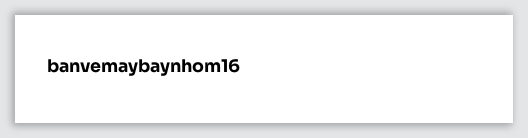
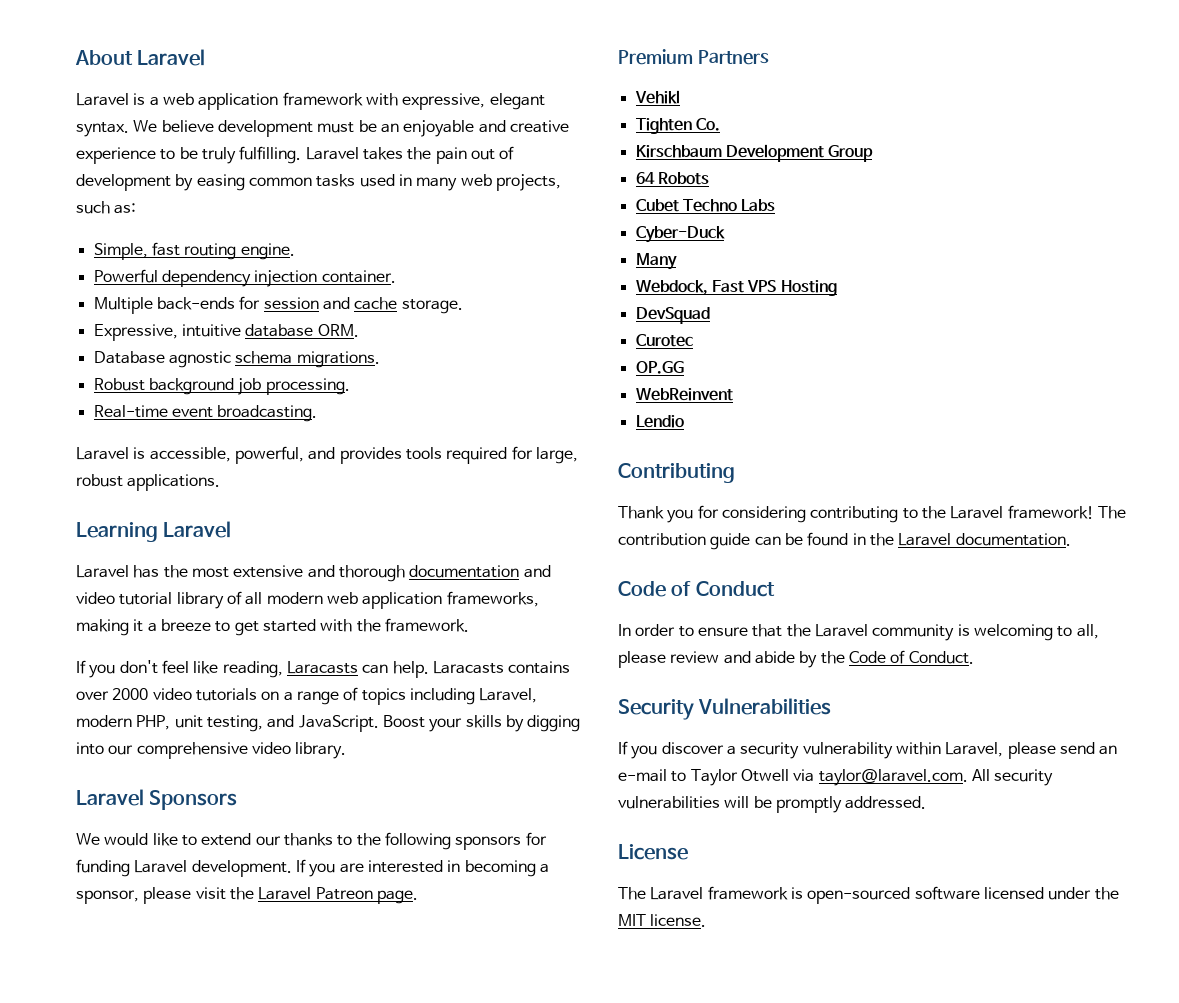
- banvemaybaynhom16
+ About Laravel
+ Laravel is a web application framework with expressive, elegant syntax. We believe development must be an enjoyable and creative experience to be truly fulfilling. Laravel takes the pain out of development by easing common tasks used in many web projects, such as:
+ Simple, fast routing engine.
+ Powerful dependency injection container.
+ Multiple back-ends for session and cache storage.
+ Expressive, intuitive database ORM.
+ Database agnostic schema migrations.
+ Robust background job processing.
+ Real-time event broadcasting.
+ Laravel is accessible, powerful, and provides tools required for large, robust applications.
+ Learning Laravel
+ Laravel has the most extensive and thorough documentation and video tutorial library of all modern web application frameworks, making it a breeze to get started with the framework.
+ If you don't feel like reading, Laracasts can help. Laracasts contains over 2000 video tutorials on a range of topics including Laravel, modern PHP, unit testing, and JavaScript. Boost your skills by digging into our comprehensive video library.
+ Laravel Sponsors
+ We would like to extend our thanks to the following sponsors for funding Laravel development. If you are interested in becoming a sponsor, please visit the Laravel Patreon page.
+ Premium Partners
+ Vehikl
+ Tighten Co.
+ Kirschbaum Development Group
+ 64 Robots
+ Cubet Techno Labs
+ Cyber-Duck
+ Many
+ Webdock, Fast VPS Hosting
+ DevSquad
+ Curotec
+ OP.GG
+ WebReinvent
+ Lendio
+ Contributing
+ Thank you for considering contributing to the Laravel framework! The contribution guide can be found in the Laravel documentation.
+ Code of Conduct
+ In order to ensure that the Laravel community is welcoming to all, please review and abide by the Code of Conduct.
+ Security Vulnerabilities
+ If you discover a security vulnerability within Laravel, please send an e-mail to Taylor Otwell via taylor@laravel.com. All security vulnerabilities will be promptly addressed.
+ License
+ The Laravel framework is open-sourced software licensed under the MIT license.

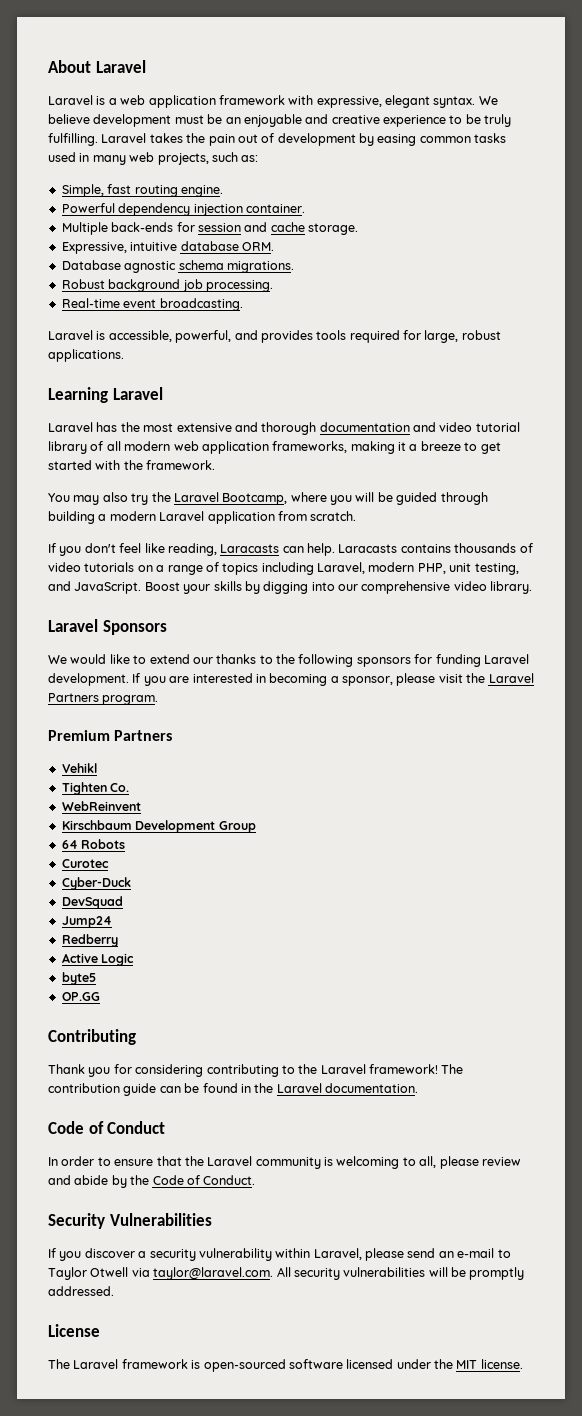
+ You may also try the Laravel Bootcamp, where you will be guided through building a modern Laravel application from scratch.
- Laracasts contains over 2000 video tutorials on a range of topics including Laravel, modern PHP, unit testing, and JavaScript.
+ Laracasts contains thousands of video tutorials on a range of topics including Laravel, modern PHP, unit testing, and JavaScript.
- If you are interested in becoming a sponsor, please visit the Laravel Patreon page.
+ If you are interested in becoming a sponsor, please visit the Laravel Partners program.
+ WebReinvent
- Cubet Techno Labs
+ Curotec
  Cyber-Duck
- Many
- Webdock, Fast VPS Hosting
  DevSquad
- Curotec
+ Jump24
+ Redberry
+ Active Logic
+ byte5
- WebReinvent
- Lendio

